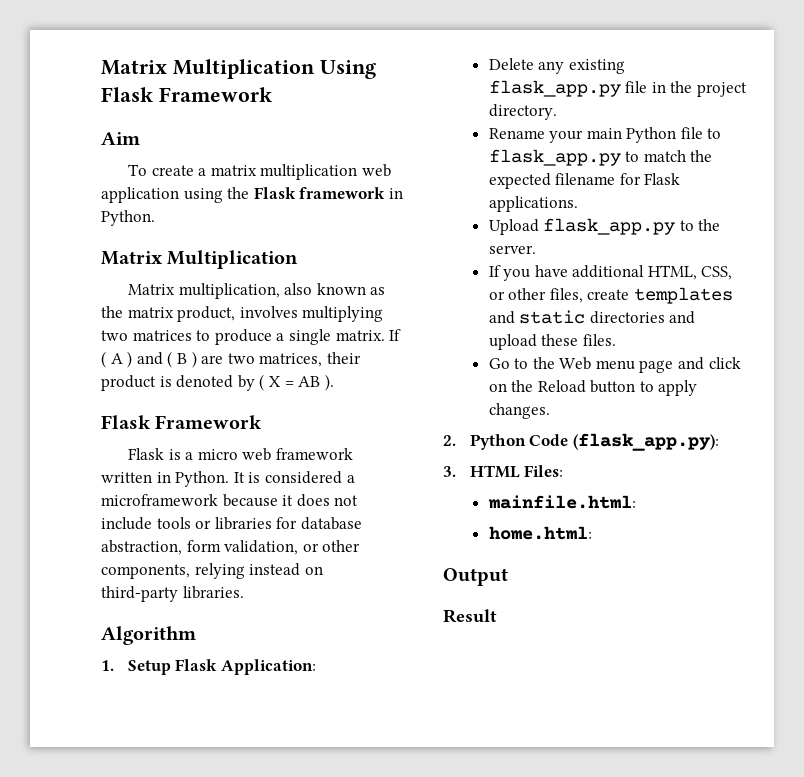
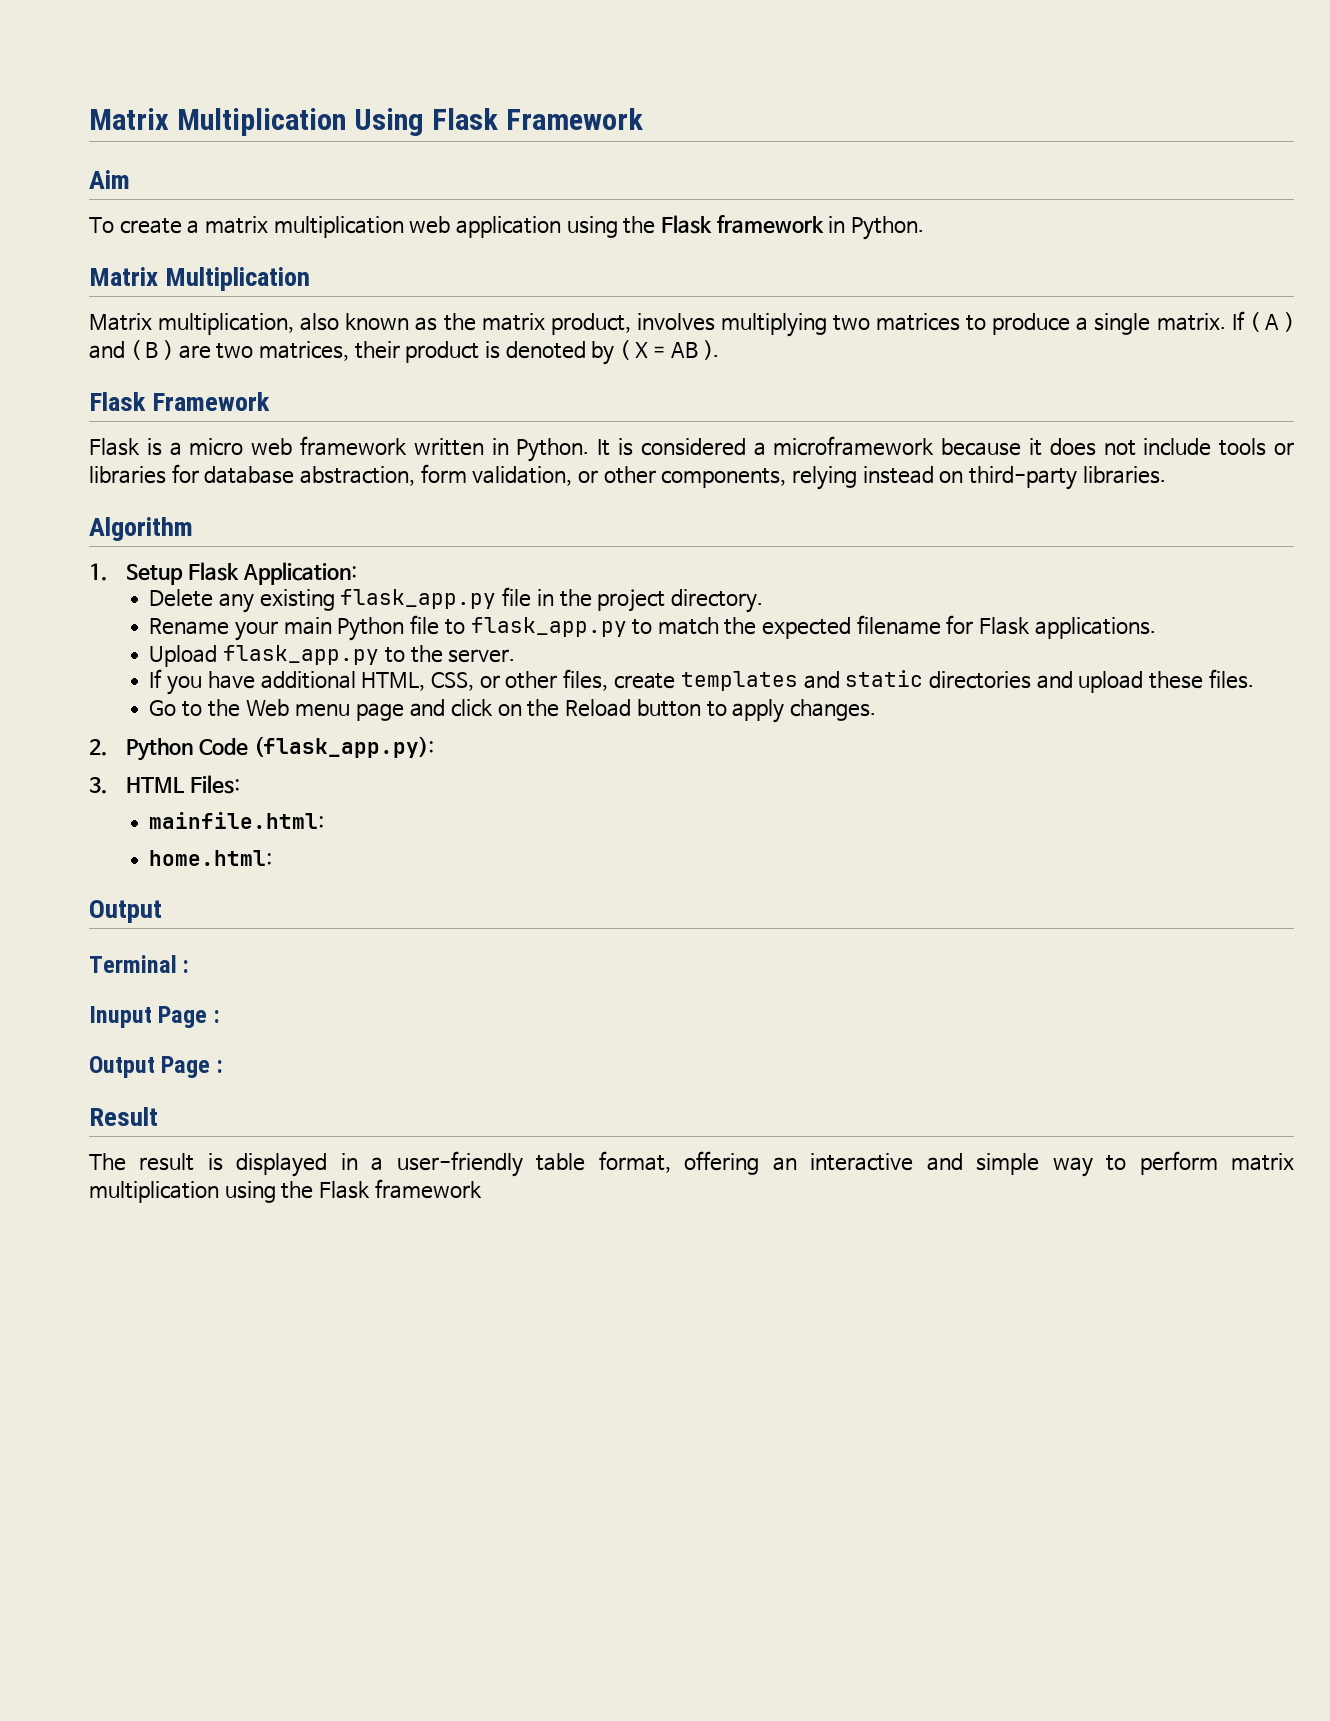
+ Terminal :
+ Inuput Page :
+ Output Page :
  Result
+ The result is displayed in a user-friendly table format, offering an interactive and simple way to perform matrix multiplication using the Flask framework

